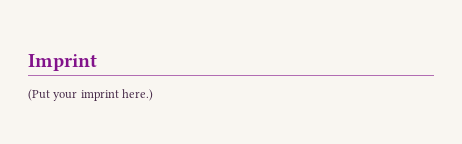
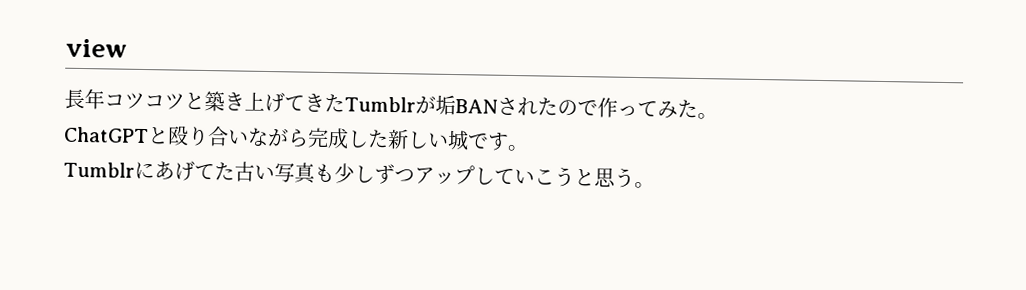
- Imprint
- (Put your imprint here.)
+ view
+ 長年コツコツと築き上げてきたTumblrが垢BANされたので作ってみた。
+ ChatGPTと殴り合いながら完成した新しい城です。
+ Tumblrにあげてた古い写真も少しずつアップしていこうと思う。

